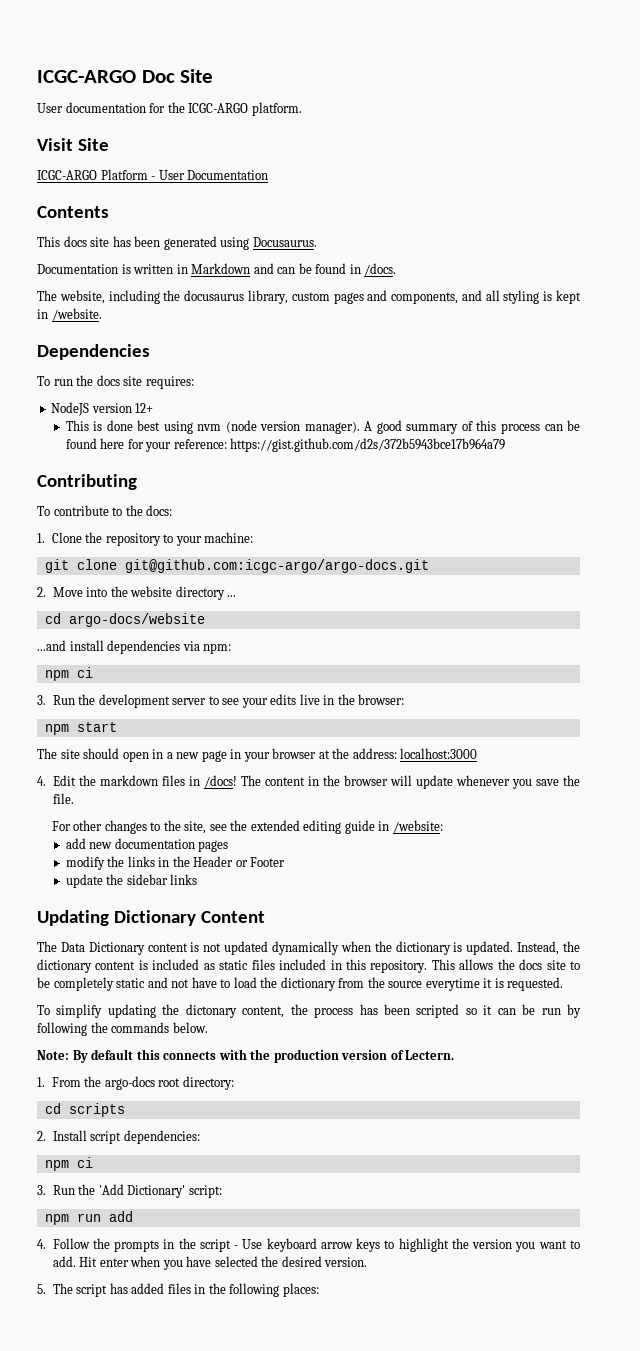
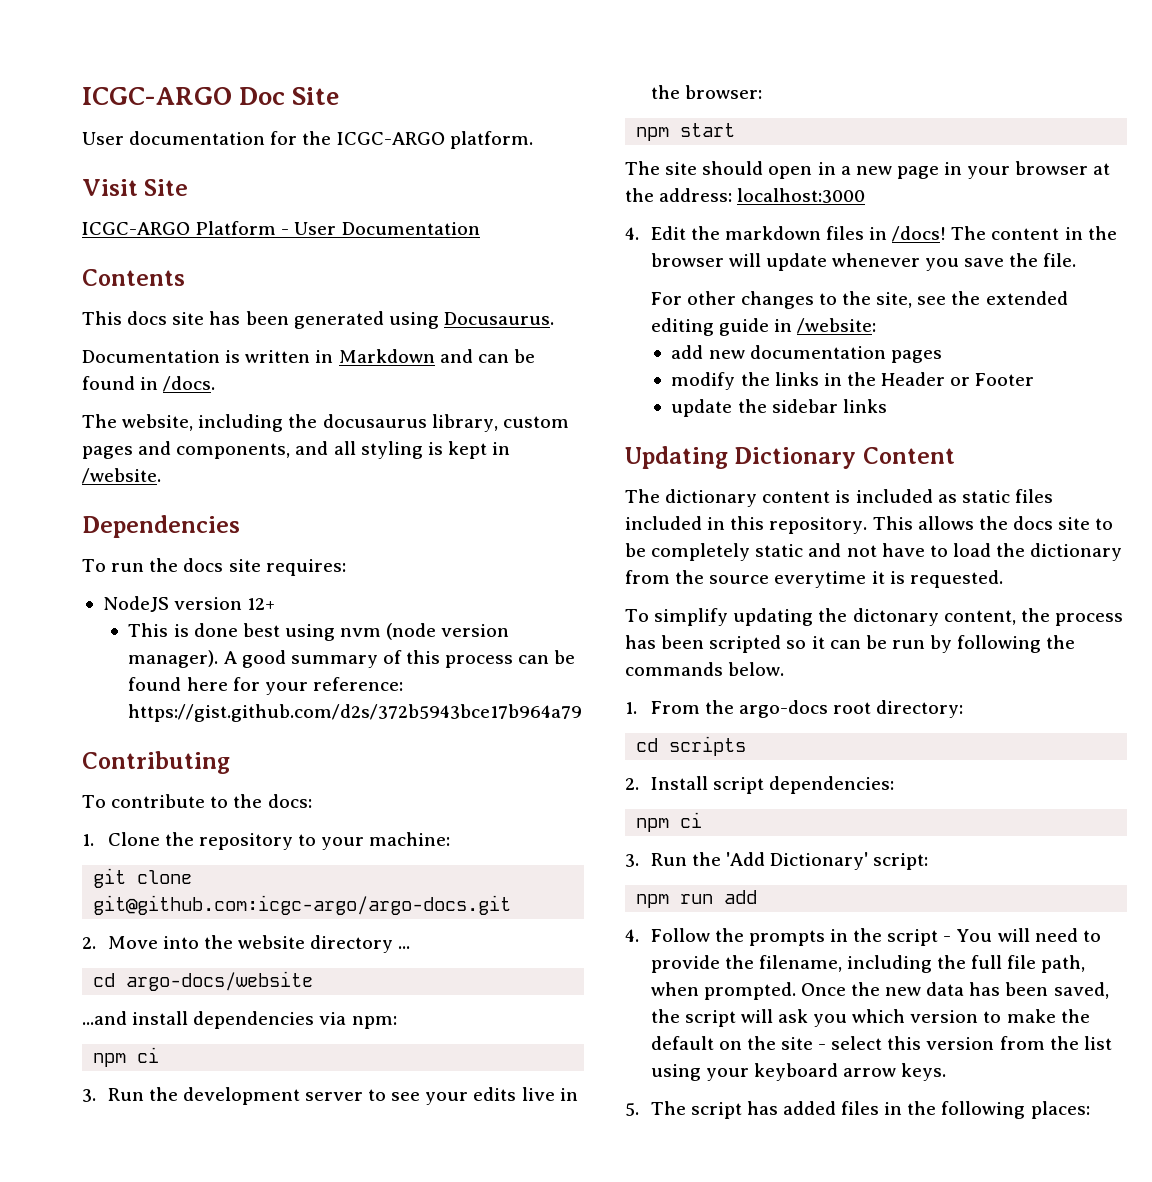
- The Data Dictionary content is not updated dynamically when the dictionary is updated. Instead, the dictionary content is included as static files included in this repository.
+ The dictionary content is included as static files included in this repository.
- Note: By default this connects with the production version of Lectern.
- 4. Follow the prompts in the script - Use keyboard arrow keys to highlight the version you want to add. Hit enter when you have selected the desired version.
+ 4. Follow the prompts in the script - You will need to provide the filename, including the full file path, when prompted. Once the new data has been saved, the script will ask you which version to make the default on the site - select this version from the list using your keyboard arrow keys.

